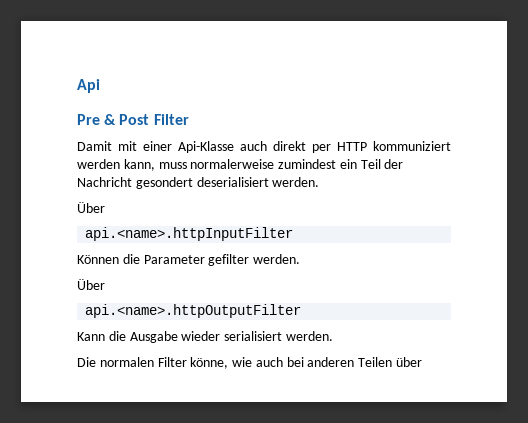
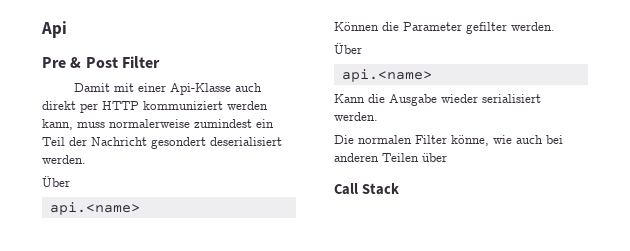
  Damit mit einer Api-Klasse auch direkt per HTTP kommuniziert werden kann, muss normalerweise zumindest ein Teil der Nachricht gesondert deserialisiert werden.
  Über
- api.<name>.httpInputFilter
+ api.<name>
  Können die Parameter gefilter werden.
  Über
- api.<name>.httpOutputFilter
+ api.<name>
+ Call Stack

